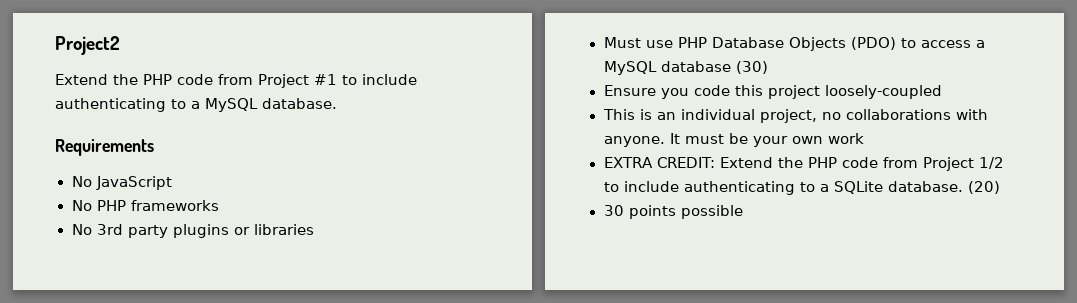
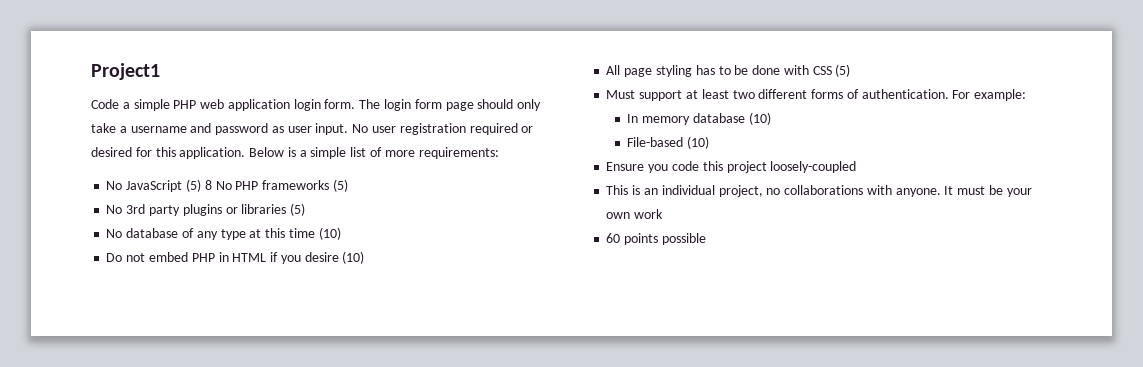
- Project2
- Extend the PHP code from Project #1 to include authenticating to a MySQL database.
- Requirements
+ Project1
+ Code a simple PHP web application login form. The login form page should only take a username and password as user input. No user registration required or desired for this application. Below is a simple list of more requirements:
- No JavaScript
- No PHP frameworks
+ No JavaScript (5) 8 No PHP frameworks (5)
- No 3rd party plugins or libraries
- Must use PHP Database Objects (PDO) to access a MySQL database (30)
+ No 3rd party plugins or libraries (5)
+ No database of any type at this time (10)
+ Do not embed PHP in HTML if you desire (10)
+ All page styling has to be done with CSS (5)
+ Must support at least two different forms of authentication. For example:
+ In memory database (10)
+ File-based (10)
- EXTRA CREDIT: Extend the PHP code from Project 1/2 to include authenticating to a SQLite database. (20)
- 30 points possible
+ 60 points possible

